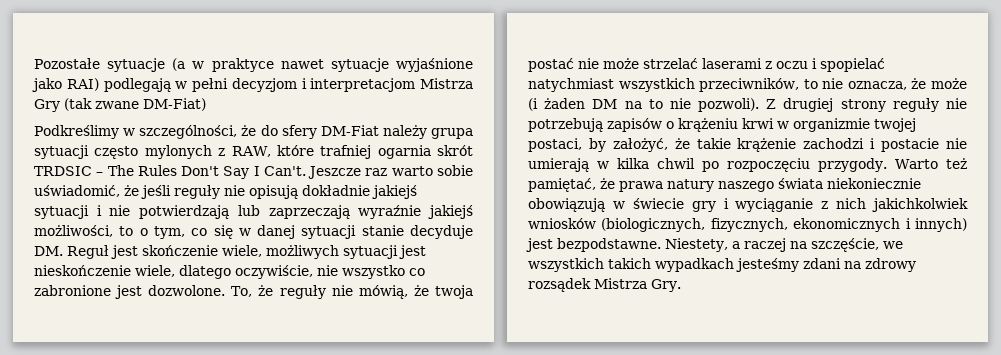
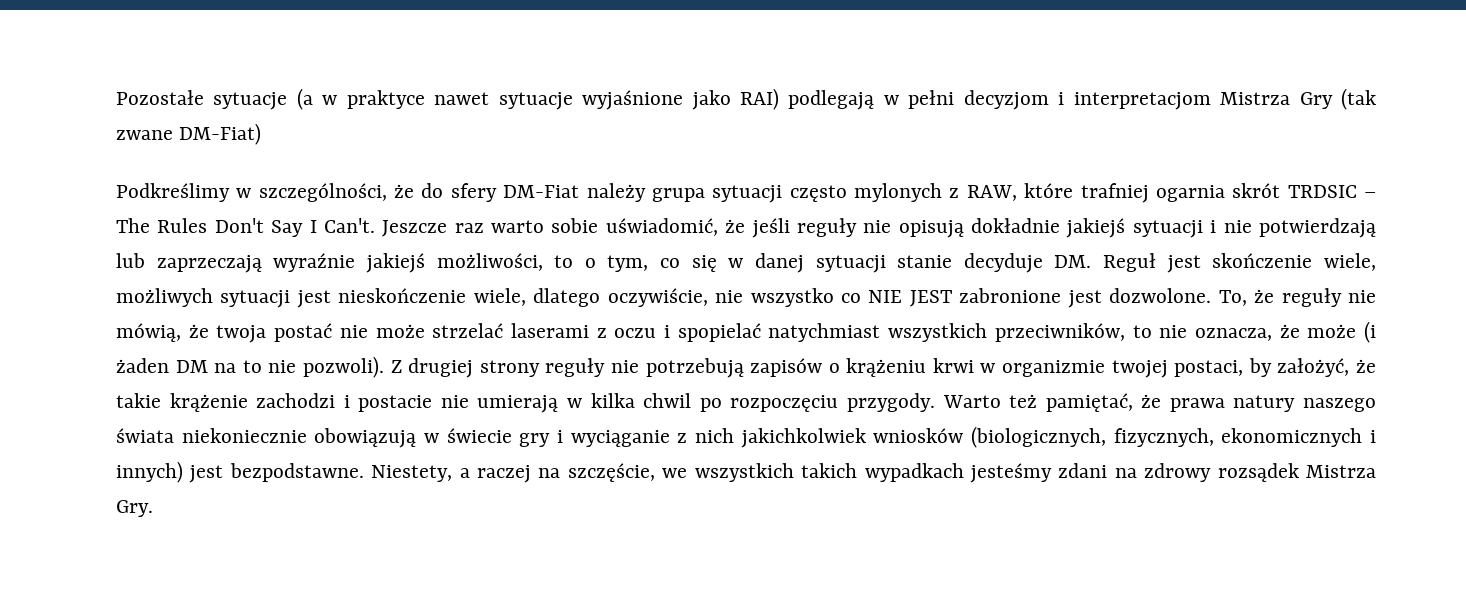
- Jeszcze raz warto sobie uświadomić, że jeśli reguły nie opisują dokładnie jakiejś sytuacji i nie potwierdzają lub zaprzeczają wyraźnie jakiejś możliwości, to o tym, co się w danej sytuacji stanie decyduje DM. Reguł jest skończenie wiele, możliwych sytuacji jest nieskończenie wiele, dlatego oczywiście, nie wszystko co zabronione jest dozwolone.
+ Jeszcze raz warto sobie uświadomić, że jeśli reguły nie opisują dokładnie jakiejś sytuacji i nie potwierdzają lub zaprzeczają wyraźnie jakiejś możliwości, to o tym, co się w danej sytuacji stanie decyduje DM. Reguł jest skończenie wiele, możliwych sytuacji jest nieskończenie wiele, dlatego oczywiście, nie wszystko co NIE JEST zabronione jest dozwolone.

